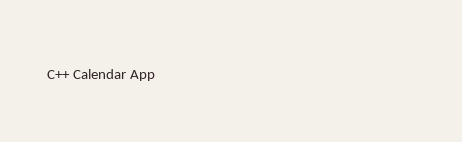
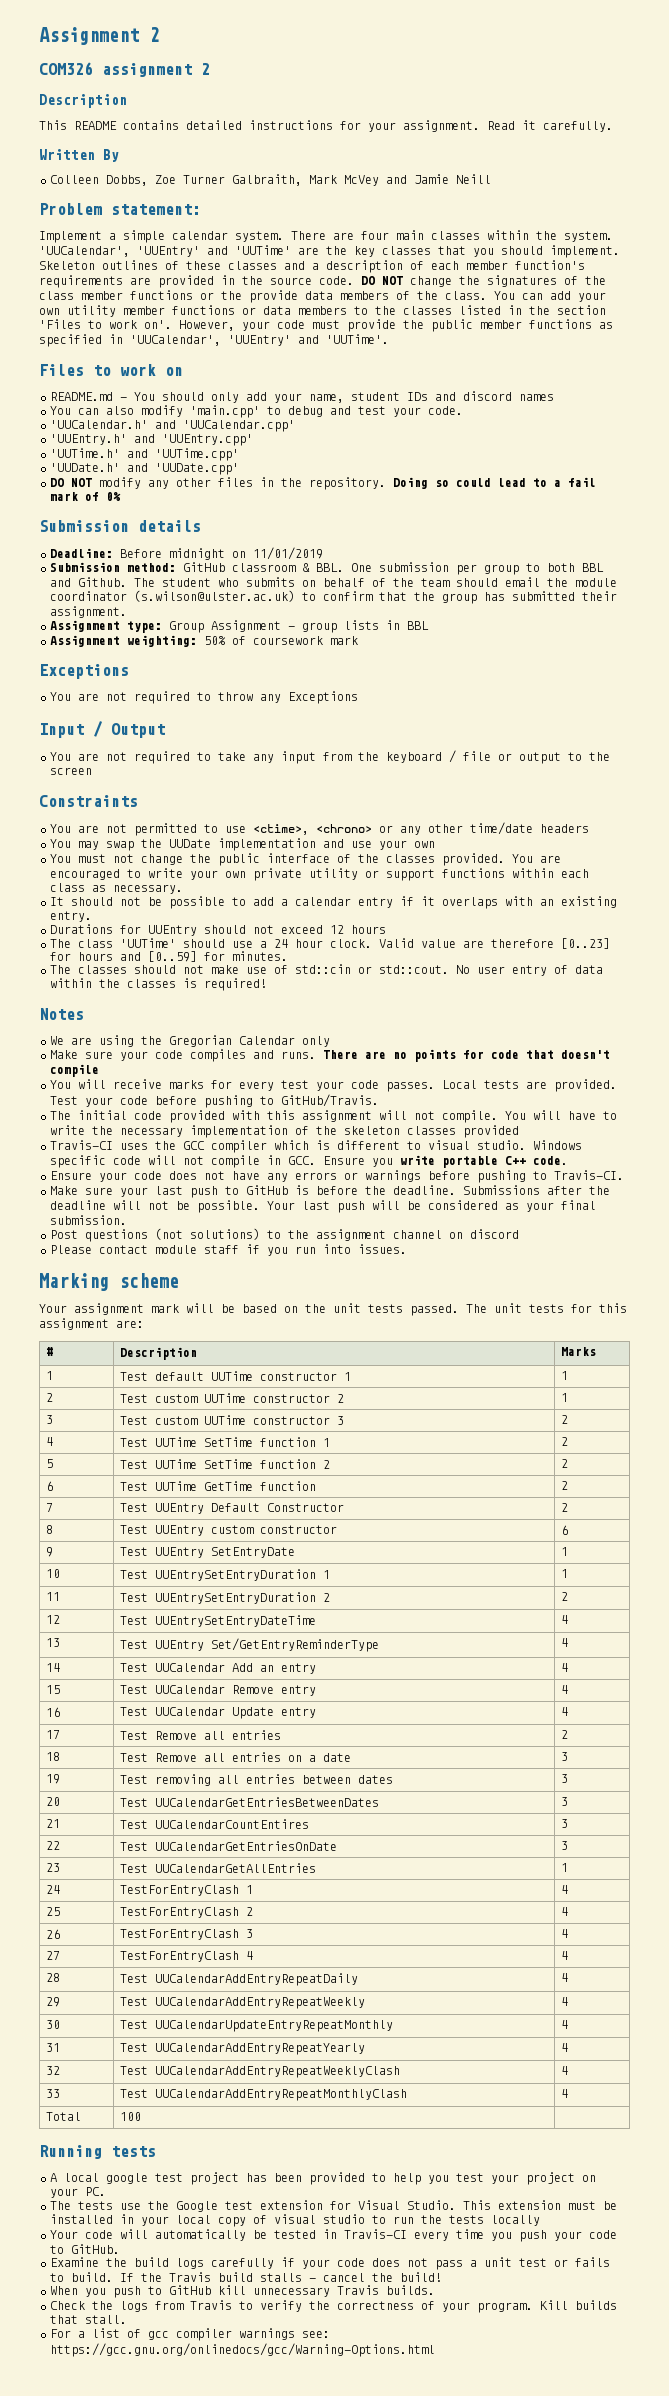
- C++ Calendar App
+ Assignment 2
+ COM326 assignment 2
+ Description
+ This README contains detailed instructions for your assignment. Read it carefully.
+ Written By
+ Colleen Dobbs, Zoe Turner Galbraith, Mark McVey and Jamie Neill
+ Problem statement:
+ Implement a simple calendar system. There are four main classes within the system. 'UUCalendar', 'UUEntry' and 'UUTime' are the key classes that you should implement. Skeleton outlines of these classes and a description of each member function's requirements are provided in the source code. DO NOT change the signatures of the class member functions or the provide data members of the class. You can add your own utility member functions or data members to the classes listed in the section 'Files to work on'. However, your code must provide the public member functions as specified in 'UUCalendar', 'UUEntry' and 'UUTime'.
+ Files to work on
+ README.md - You should only add your name, student IDs and discord names
+ You can also modify 'main.cpp' to debug and test your code.
+ 'UUCalendar.h' and 'UUCalendar.cpp'
+ 'UUEntry.h' and 'UUEntry.cpp'
+ 'UUTime.h' and 'UUTime.cpp'
+ 'UUDate.h' and 'UUDate.cpp'
+ DO NOT modify any other files in the repository. Doing so could lead to a fail mark of 0%
+ Submission details
+ Deadline: Before midnight on 11/01/2019
+ Submission method: GitHub classroom & BBL. One submission per group to both BBL and Github. The student who submits on behalf of the team should email the module coordinator (s.wilson@ulster.ac.uk) to confirm that the group has submitted their assignment.
+ Assignment type: Group Assignment - group lists in BBL
+ Assignment weighting: 50% of coursework mark
+ Exceptions
+ You are not required to throw any Exceptions
+ Input / Output
+ You are not required to take any input from the keyboard / file or output to the screen
+ Constraints
+ You are not permitted to use <ctime>, <chrono> or any other time/date headers
+ You may swap the UUDate implementation and use your own
+ You must not change the public interface of the classes provided. You are encouraged to write your own private utility or support functions within each class as necessary.
+ It should not be possible to add a calendar entry if it overlaps with an existing entry.
+ Durations for UUEntry should not exceed 12 hours
+ The class 'UUTime' should use a 24 hour clock. Valid value are therefore [0..23] for hours and [0..59] for minutes.
+ The classes should not make use of std::cin or std::cout. No user entry of data within the classes is required!
+ Notes
+ We are using the Gregorian Calendar only
+ Make sure your code compiles and runs. There are no points for code that doesn't compile
+ You will receive marks for every test your code passes. Local tests are provided. Test your code before pushing to GitHub/Travis.
+ The initial code provided with this assignment will not compile. You will have to write the necessary implementation of the skeleton classes provided
+ Travis-CI uses the GCC compiler which is different to visual studio. Windows specific code will not compile in GCC. Ensure you write portable C++ code.
+ Ensure your code does not have any errors or warnings before pushing to Travis-CI.
+ Make sure your last push to GitHub is before the deadline. Submissions after the deadline will not be possible. Your last push will be considered as your final submission.
+ Post questions (not solutions) to the assignment channel on discord
+ Please contact module staff if you run into issues.
+ Marking scheme
+ Your assignment mark will be based on the unit tests passed. The unit tests for this assignment are:
+ # | Description | Marks
+ 1 | Test default UUTime constructor 1 | 1
+ 2 | Test custom UUTime constructor 2 | 1
+ 3 | Test custom UUTime constructor 3 | 2
+ 4 | Test UUTime SetTime function 1 | 2
+ 5 | Test UUTime SetTime function 2 | 2
+ 6 | Test UUTime GetTime function | 2
+ 7 | Test UUEntry Default Constructor | 2
+ 8 | Test UUEntry custom constructor | 6
+ 9 | Test UUEntry SetEntryDate | 1
+ 10 | Test UUEntrySetEntryDuration 1 | 1
+ 11 | Test UUEntrySetEntryDuration 2 | 2
+ 12 | Test UUEntrySetEntryDateTime | 4
+ 13 | Test UUEntry Set/GetEntryReminderType | 4
+ 14 | Test UUCalendar Add an entry | 4
+ 15 | Test UUCalendar Remove entry | 4
+ 16 | Test UUCalendar Update entry | 4
+ 17 | Test Remove all entries | 2
+ 18 | Test Remove all entries on a date | 3
+ 19 | Test removing all entries between dates | 3
+ 20 | Test UUCalendarGetEntriesBetweenDates | 3
+ 21 | Test UUCalendarCountEntires | 3
+ 22 | Test UUCalendarGetEntriesOnDate | 3
+ 23 | Test UUCalendarGetAllEntries | 1
+ 24 | TestForEntryClash 1 | 4
+ 25 | TestForEntryClash 2 | 4
+ 26 | TestForEntryClash 3 | 4
+ 27 | TestForEntryClash 4 | 4
+ 28 | Test UUCalendarAddEntryRepeatDaily | 4
+ 29 | Test UUCalendarAddEntryRepeatWeekly | 4
+ 30 | Test UUCalendarUpdateEntryRepeatMonthly | 4
+ 31 | Test UUCalendarAddEntryRepeatYearly | 4
+ 32 | Test UUCalendarAddEntryRepeatWeeklyClash | 4
+ 33 | Test UUCalendarAddEntryRepeatMonthlyClash | 4
+ Total | 100 |
+ Running tests
+ A local google test project has been provided to help you test your project on your PC.
+ The tests use the Google test extension for Visual Studio. This extension must be installed in your local copy of visual studio to run the tests locally
+ Your code will automatically be tested in Travis-CI every time you push your code to GitHub.
+ Examine the build logs carefully if your code does not pass a unit test or fails to build. If the Travis build stalls - cancel the build!
+ When you push to GitHub kill unnecessary Travis builds.
+ Check the logs from Travis to verify the correctness of your program. Kill builds that stall.
+ For a list of gcc compiler warnings see: https://gcc.gnu.org/onlinedocs/gcc/Warning-Options.html

